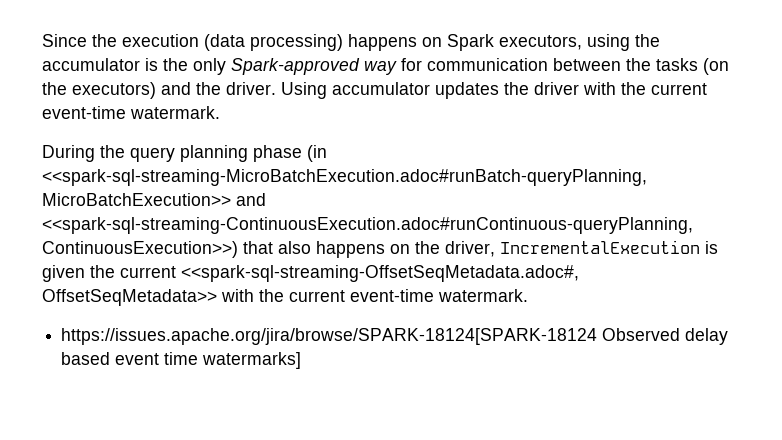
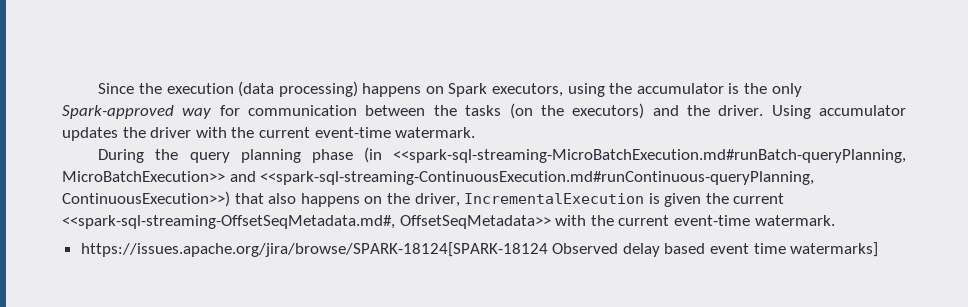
- During the query planning phase (in <<spark-sql-streaming-MicroBatchExecution.adoc#runBatch-queryPlanning, MicroBatchExecution>> and <<spark-sql-streaming-ContinuousExecution.adoc#runContinuous-queryPlanning, ContinuousExecution>>) that also happens on the driver, IncrementalExecution is given the current <<spark-sql-streaming-OffsetSeqMetadata.adoc#, OffsetSeqMetadata>> with the current event-time watermark.
+ During the query planning phase (in <<spark-sql-streaming-MicroBatchExecution.md#runBatch-queryPlanning, MicroBatchExecution>> and <<spark-sql-streaming-ContinuousExecution.md#runContinuous-queryPlanning, ContinuousExecution>>) that also happens on the driver, IncrementalExecution is given the current <<spark-sql-streaming-OffsetSeqMetadata.md#, OffsetSeqMetadata>> with the current event-time watermark.

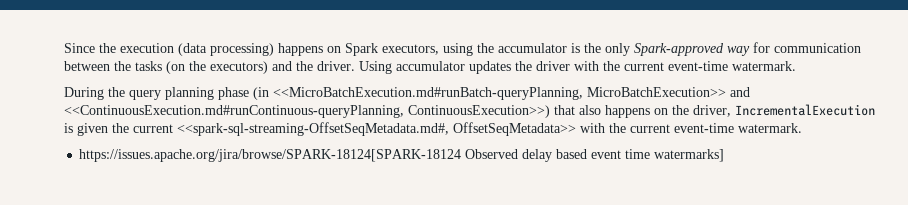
- During the query planning phase (in <<spark-sql-streaming-MicroBatchExecution.md#runBatch-queryPlanning, MicroBatchExecution>> and <<spark-sql-streaming-ContinuousExecution.md#runContinuous-queryPlanning, ContinuousExecution>>) that also happens on the driver, IncrementalExecution is given the current <<spark-sql-streaming-OffsetSeqMetadata.md#, OffsetSeqMetadata>> with the current event-time watermark.
+ During the query planning phase (in <<MicroBatchExecution.md#runBatch-queryPlanning, MicroBatchExecution>> and <<ContinuousExecution.md#runContinuous-queryPlanning, ContinuousExecution>>) that also happens on the driver, IncrementalExecution is given the current <<spark-sql-streaming-OffsetSeqMetadata.md#, OffsetSeqMetadata>> with the current event-time watermark.

